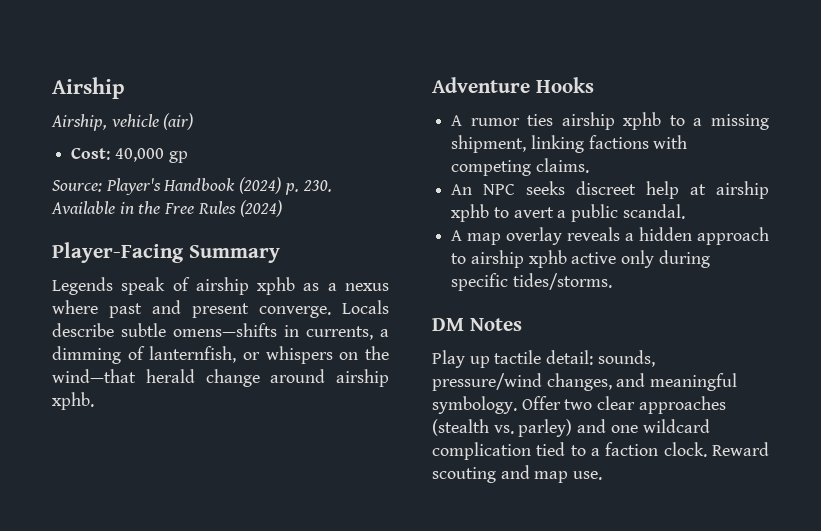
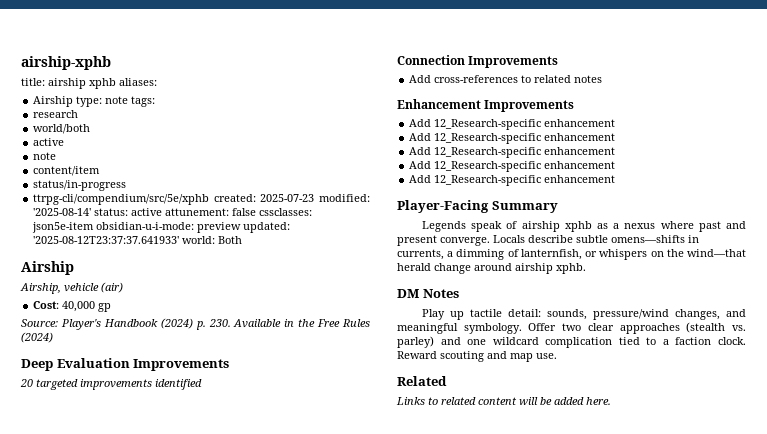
+ airship-xphb
+ title: airship xphb aliases:
+ Airship type: note tags:
+ research
+ world/both
+ active
+ note
+ content/item
+ status/in-progress
+ ttrpg-cli/compendium/src/5e/xphb created: 2025-07-23 modified: '2025-08-14' status: active attunement: false cssclasses: json5e-item obsidian-u-i-mode: preview updated: '2025-08-12T23:37:37.641933' world: Both
+ Deep Evaluation Improvements
+ 20 targeted improvements identified
+ Connection Improvements
+ Add cross-references to related notes
+ Enhancement Improvements
+ Add 12_Research-specific enhancement
+ Add 12_Research-specific enhancement
+ Add 12_Research-specific enhancement
+ Add 12_Research-specific enhancement
+ Add 12_Research-specific enhancement
- Adventure Hooks
- A rumor ties airship xphb to a missing shipment, linking factions with competing claims.
- An NPC seeks discreet help at airship xphb to avert a public scandal.
- A map overlay reveals a hidden approach to airship xphb active only during specific tides/storms.
+ Related
+ Links to related content will be added here.

